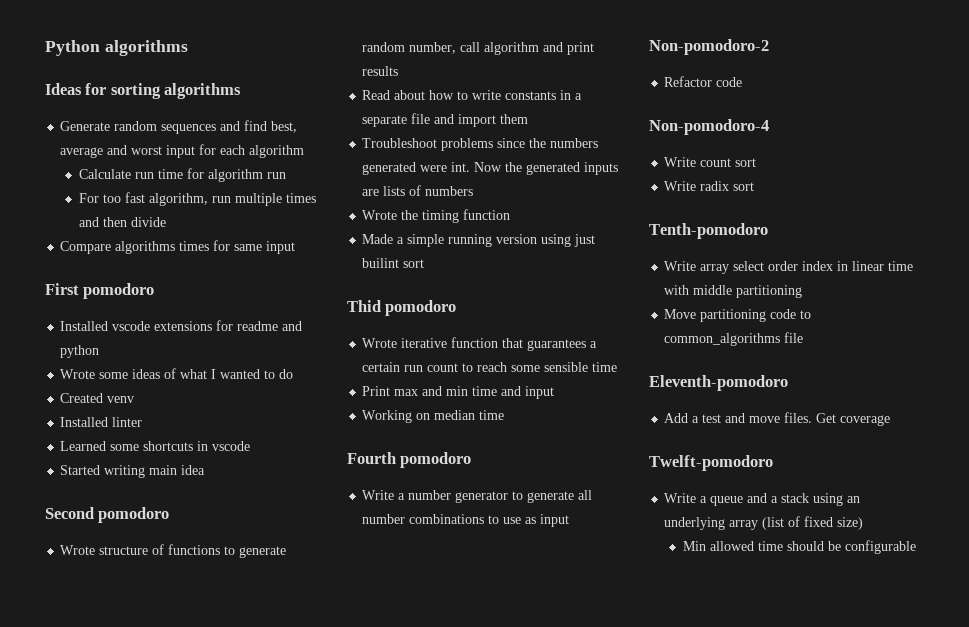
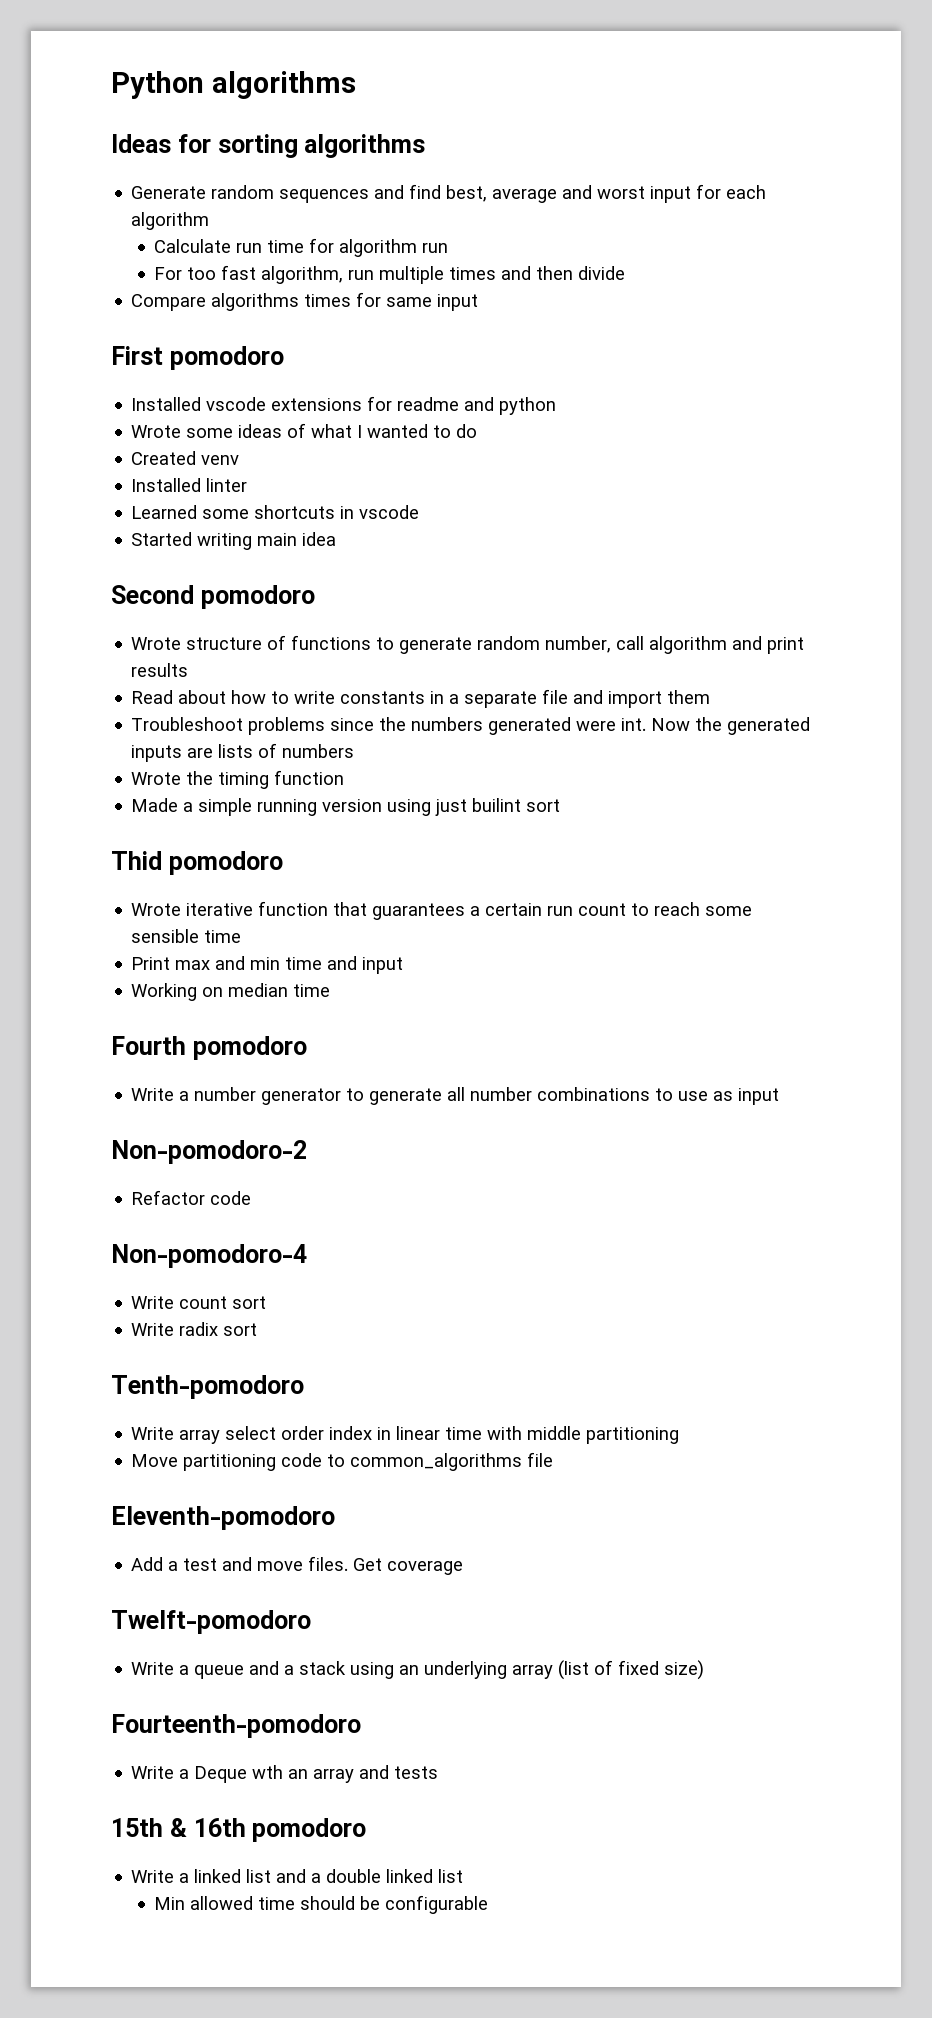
+ Fourteenth-pomodoro
+ Write a Deque wth an array and tests
+ 15th & 16th pomodoro
+ Write a linked list and a double linked list

